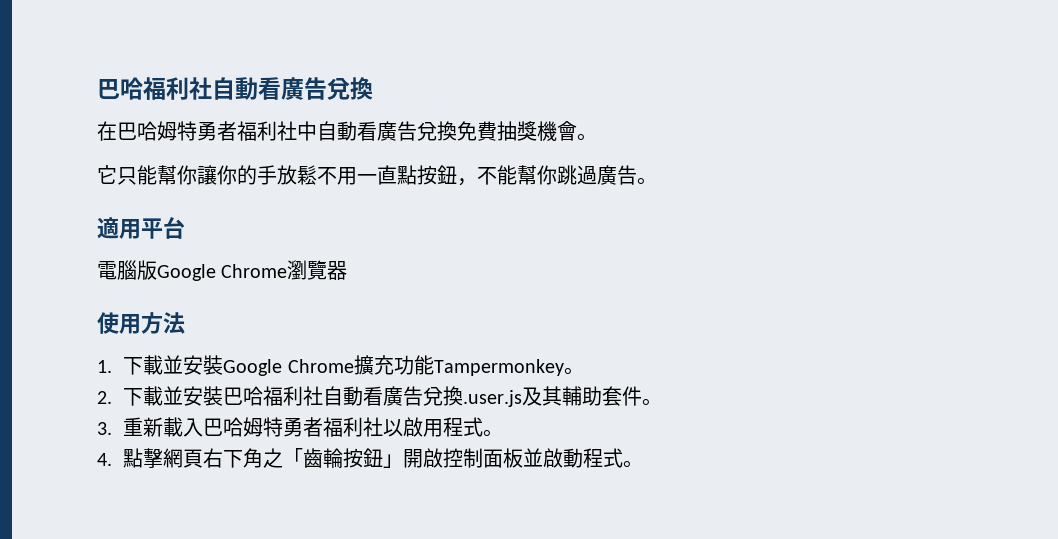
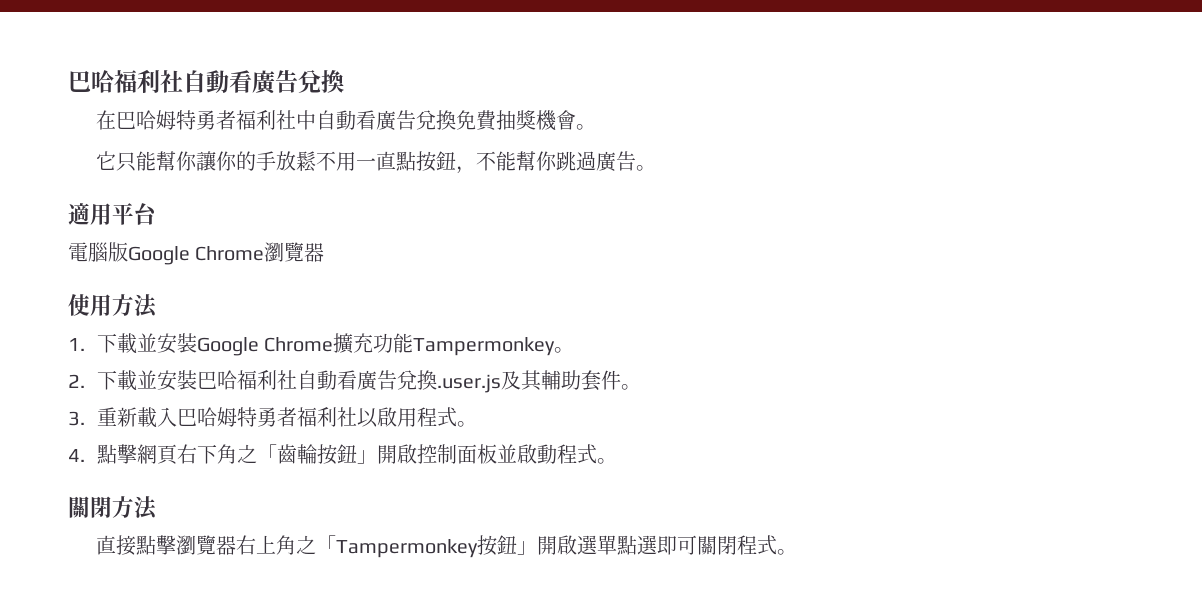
+ 關閉方法
+ 直接點擊瀏覽器右上角之「Tampermonkey按鈕」開啟選單點選即可關閉程式。

